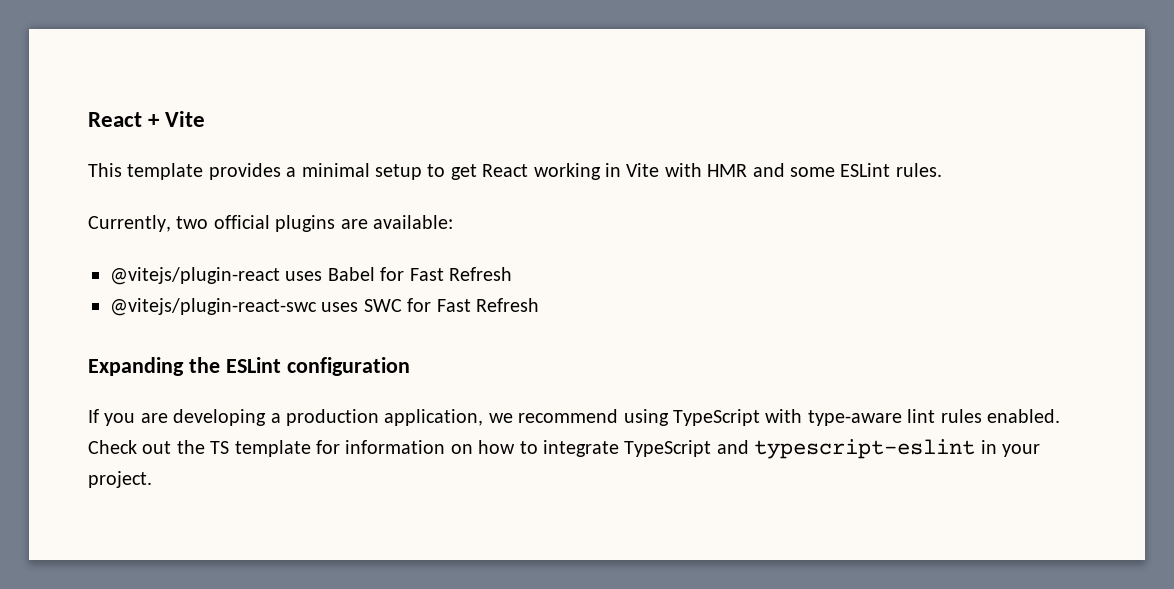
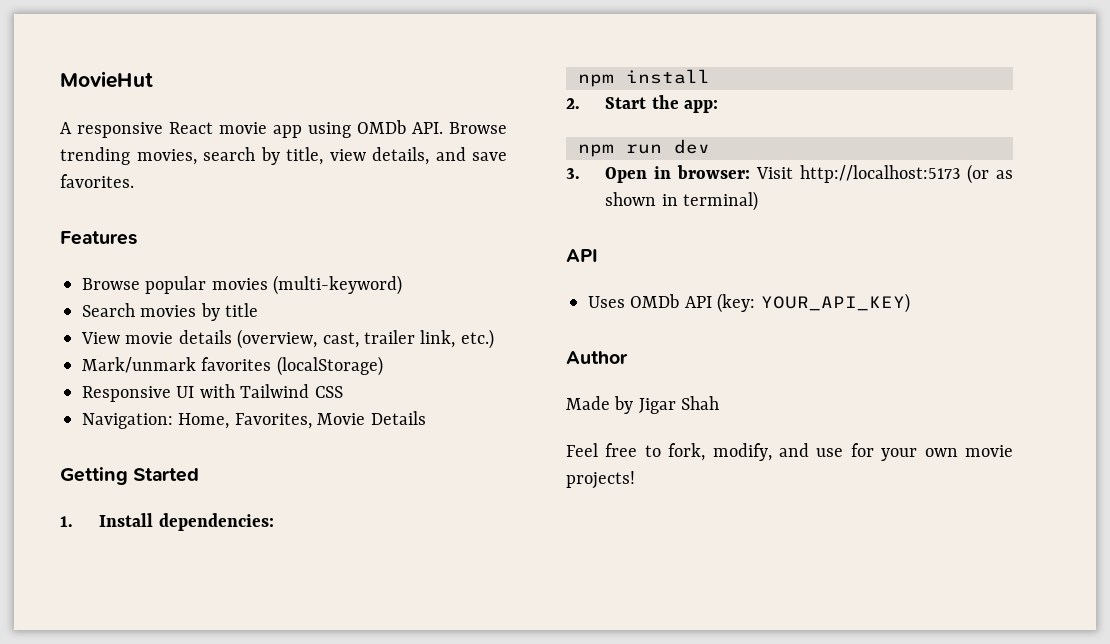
- React + Vite
- This template provides a minimal setup to get React working in Vite with HMR and some ESLint rules.
- Currently, two official plugins are available:
- @vitejs/plugin-react uses Babel for Fast Refresh
- @vitejs/plugin-react-swc uses SWC for Fast Refresh
- Expanding the ESLint configuration
- If you are developing a production application, we recommend using TypeScript with type-aware lint rules enabled. Check out the TS template for information on how to integrate TypeScript and typescript-eslint in your project.
+ MovieHut
+ A responsive React movie app using OMDb API. Browse trending movies, search by title, view details, and save favorites.
+ Features
+ Browse popular movies (multi-keyword)
+ Search movies by title
+ View movie details (overview, cast, trailer link, etc.)
+ Mark/unmark favorites (localStorage)
+ Responsive UI with Tailwind CSS
+ Navigation: Home, Favorites, Movie Details
+ Getting Started
+ 1. Install dependencies:
+ npm install
+ 2. Start the app:
+ npm run dev
+ 3. Open in browser: Visit http://localhost:5173 (or as shown in terminal)
+ API
+ Uses OMDb API (key: YOUR_API_KEY)
+ Author
+ Made by Jigar Shah
+ Feel free to fork, modify, and use for your own movie projects!

